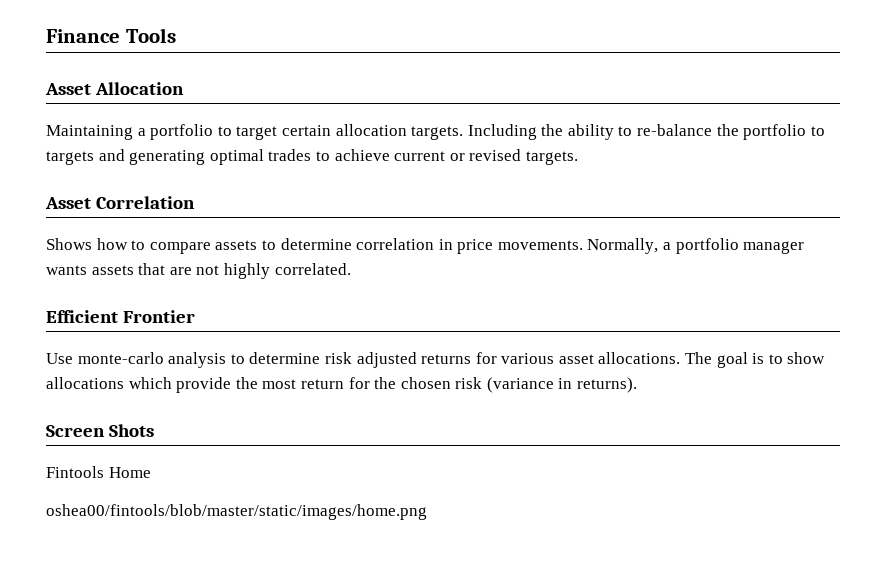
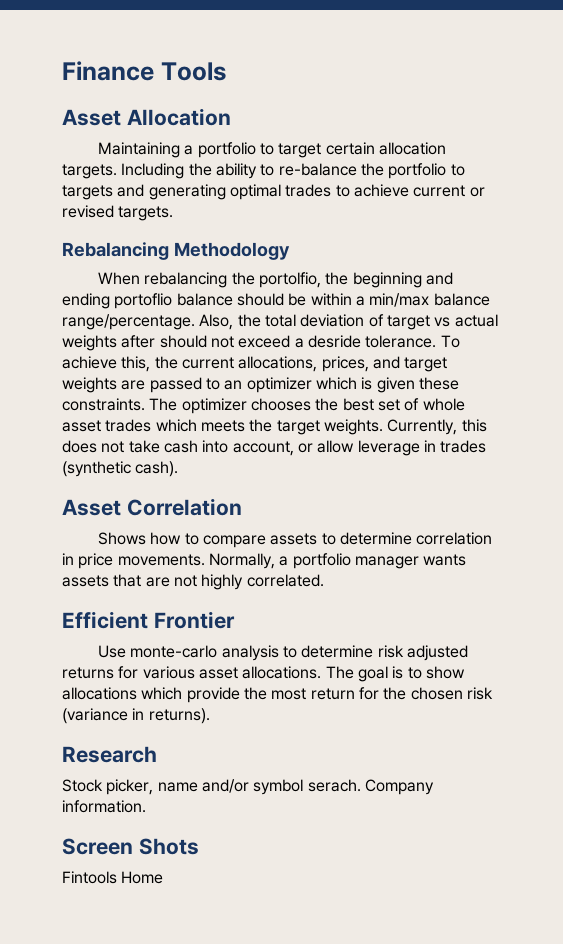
+ Rebalancing Methodology
+ When rebalancing the portolfio, the beginning and ending portoflio balance should be within a min/max balance range/percentage. Also, the total deviation of target vs actual weights after should not exceed a desride tolerance. To achieve this, the current allocations, prices, and target weights are passed to an optimizer which is given these constraints. The optimizer chooses the best set of whole asset trades which meets the target weights. Currently, this does not take cash into account, or allow leverage in trades (synthetic cash).
+ Research
+ Stock picker, name and/or symbol serach. Company information.
- oshea00/fintools/blob/master/static/images/home.png

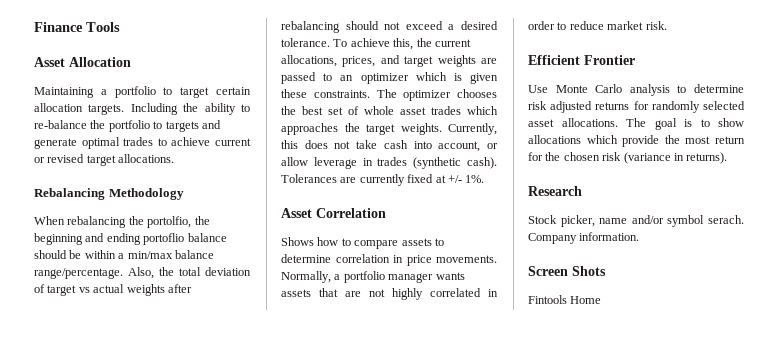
- Including the ability to re-balance the portfolio to targets and generating optimal trades to achieve current or revised targets.
+ Including the ability to re-balance the portfolio to targets and generate optimal trades to achieve current or revised target allocations.
- Also, the total deviation of target vs actual weights after should not exceed a desride tolerance.
+ Also, the total deviation of target vs actual weights after rebalancing should not exceed a desired tolerance.
- The optimizer chooses the best set of whole asset trades which meets the target weights.
+ The optimizer chooses the best set of whole asset trades which approaches the target weights.
+ Tolerances are currently fixed at +/- 1%.
- Normally, a portfolio manager wants assets that are not highly correlated.
+ Normally, a portfolio manager wants assets that are not highly correlated in order to reduce market risk.
- Use monte-carlo analysis to determine risk adjusted returns for various asset allocations.
+ Use Monte Carlo analysis to determine risk adjusted returns for randomly selected asset allocations.

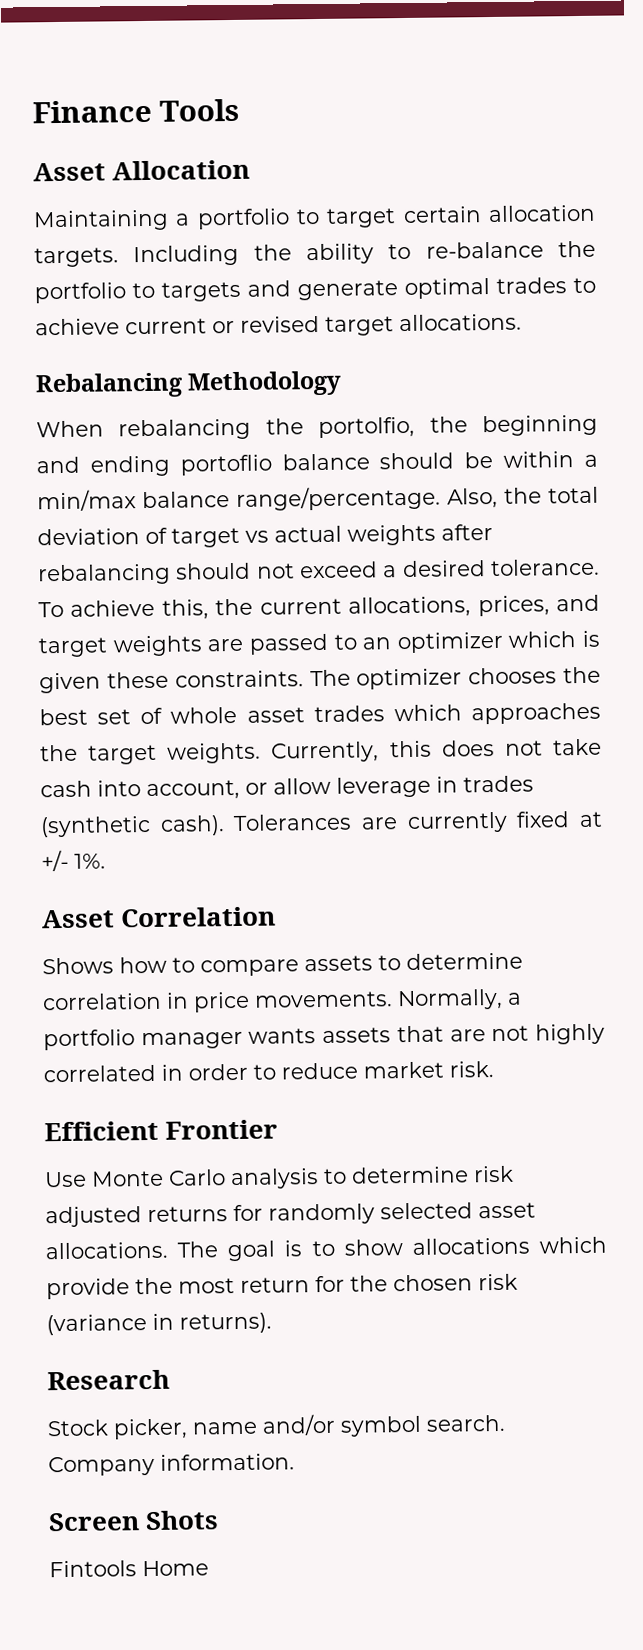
- Stock picker, name and/or symbol serach.
+ Stock picker, name and/or symbol search.

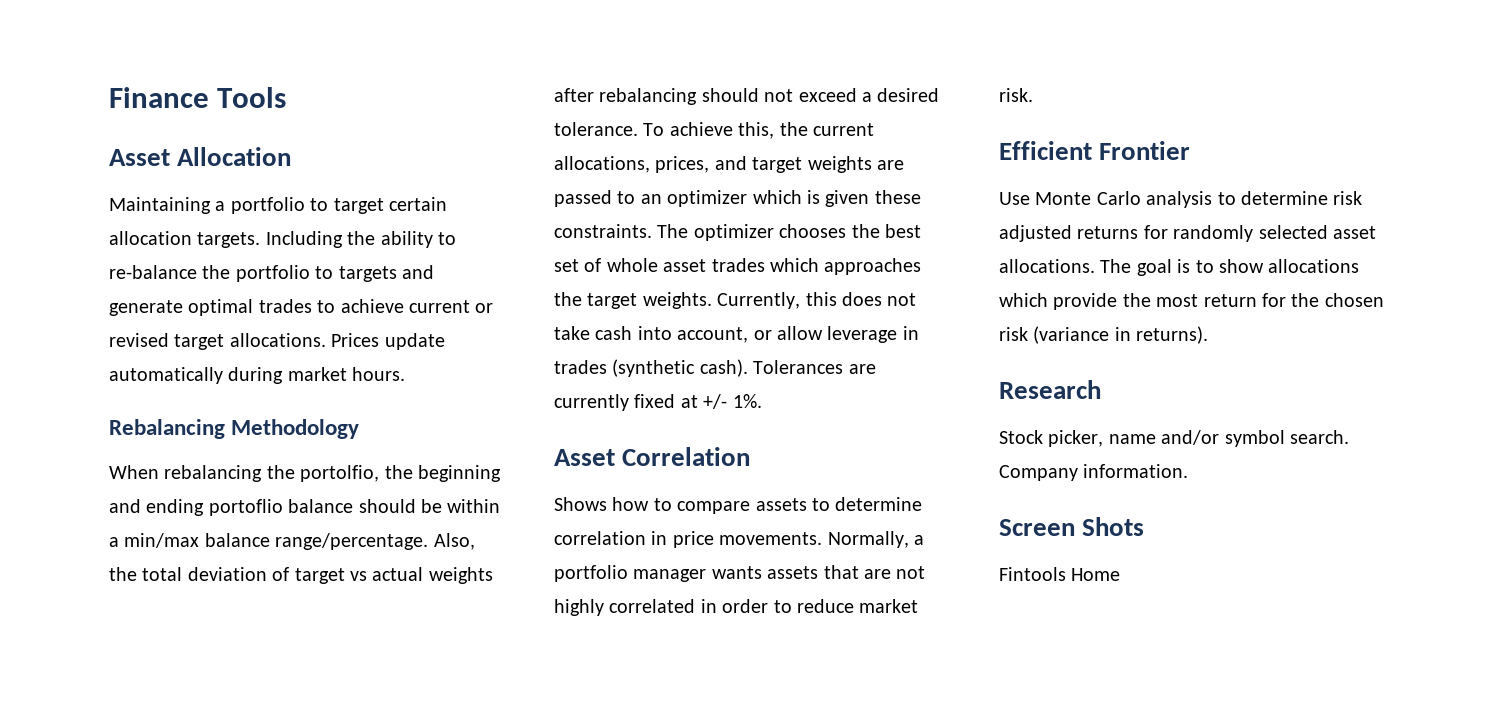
+ Prices update automatically during market hours.

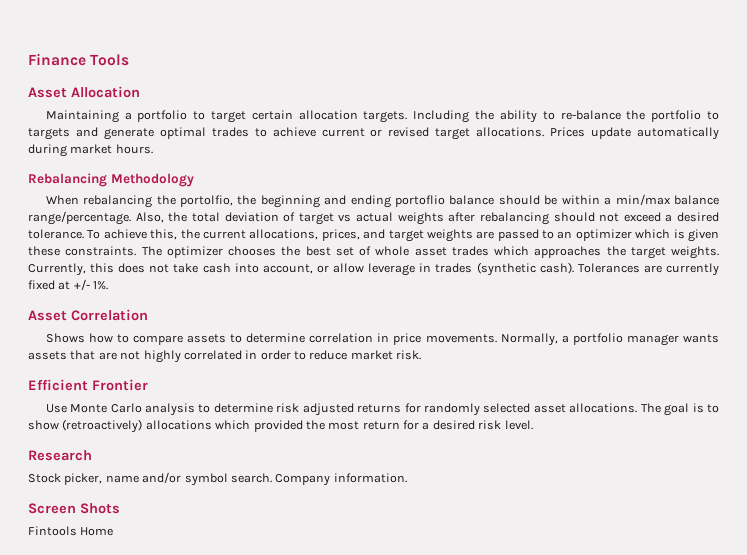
- The goal is to show allocations which provide the most return for the chosen risk (variance in returns).
+ The goal is to show (retroactively) allocations which provided the most return for a desired risk level.

